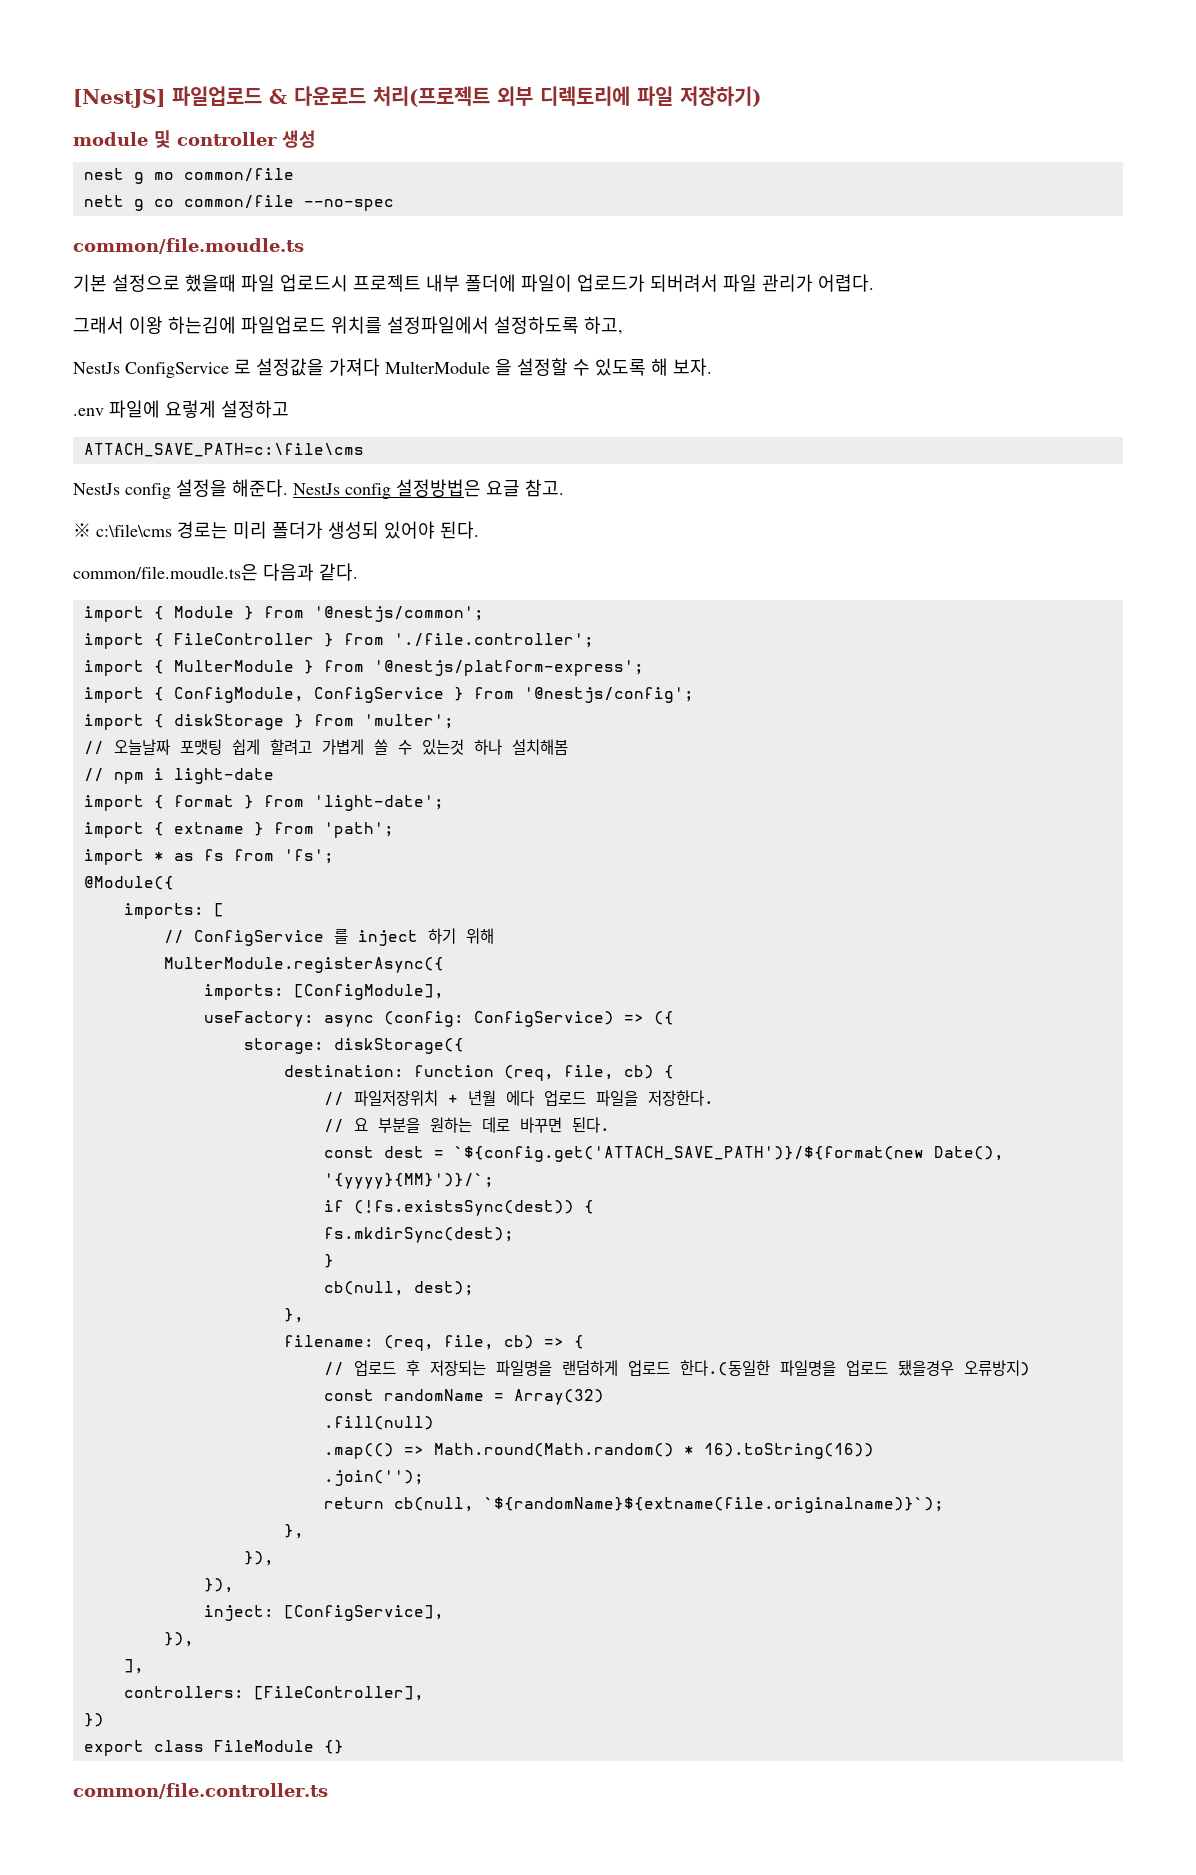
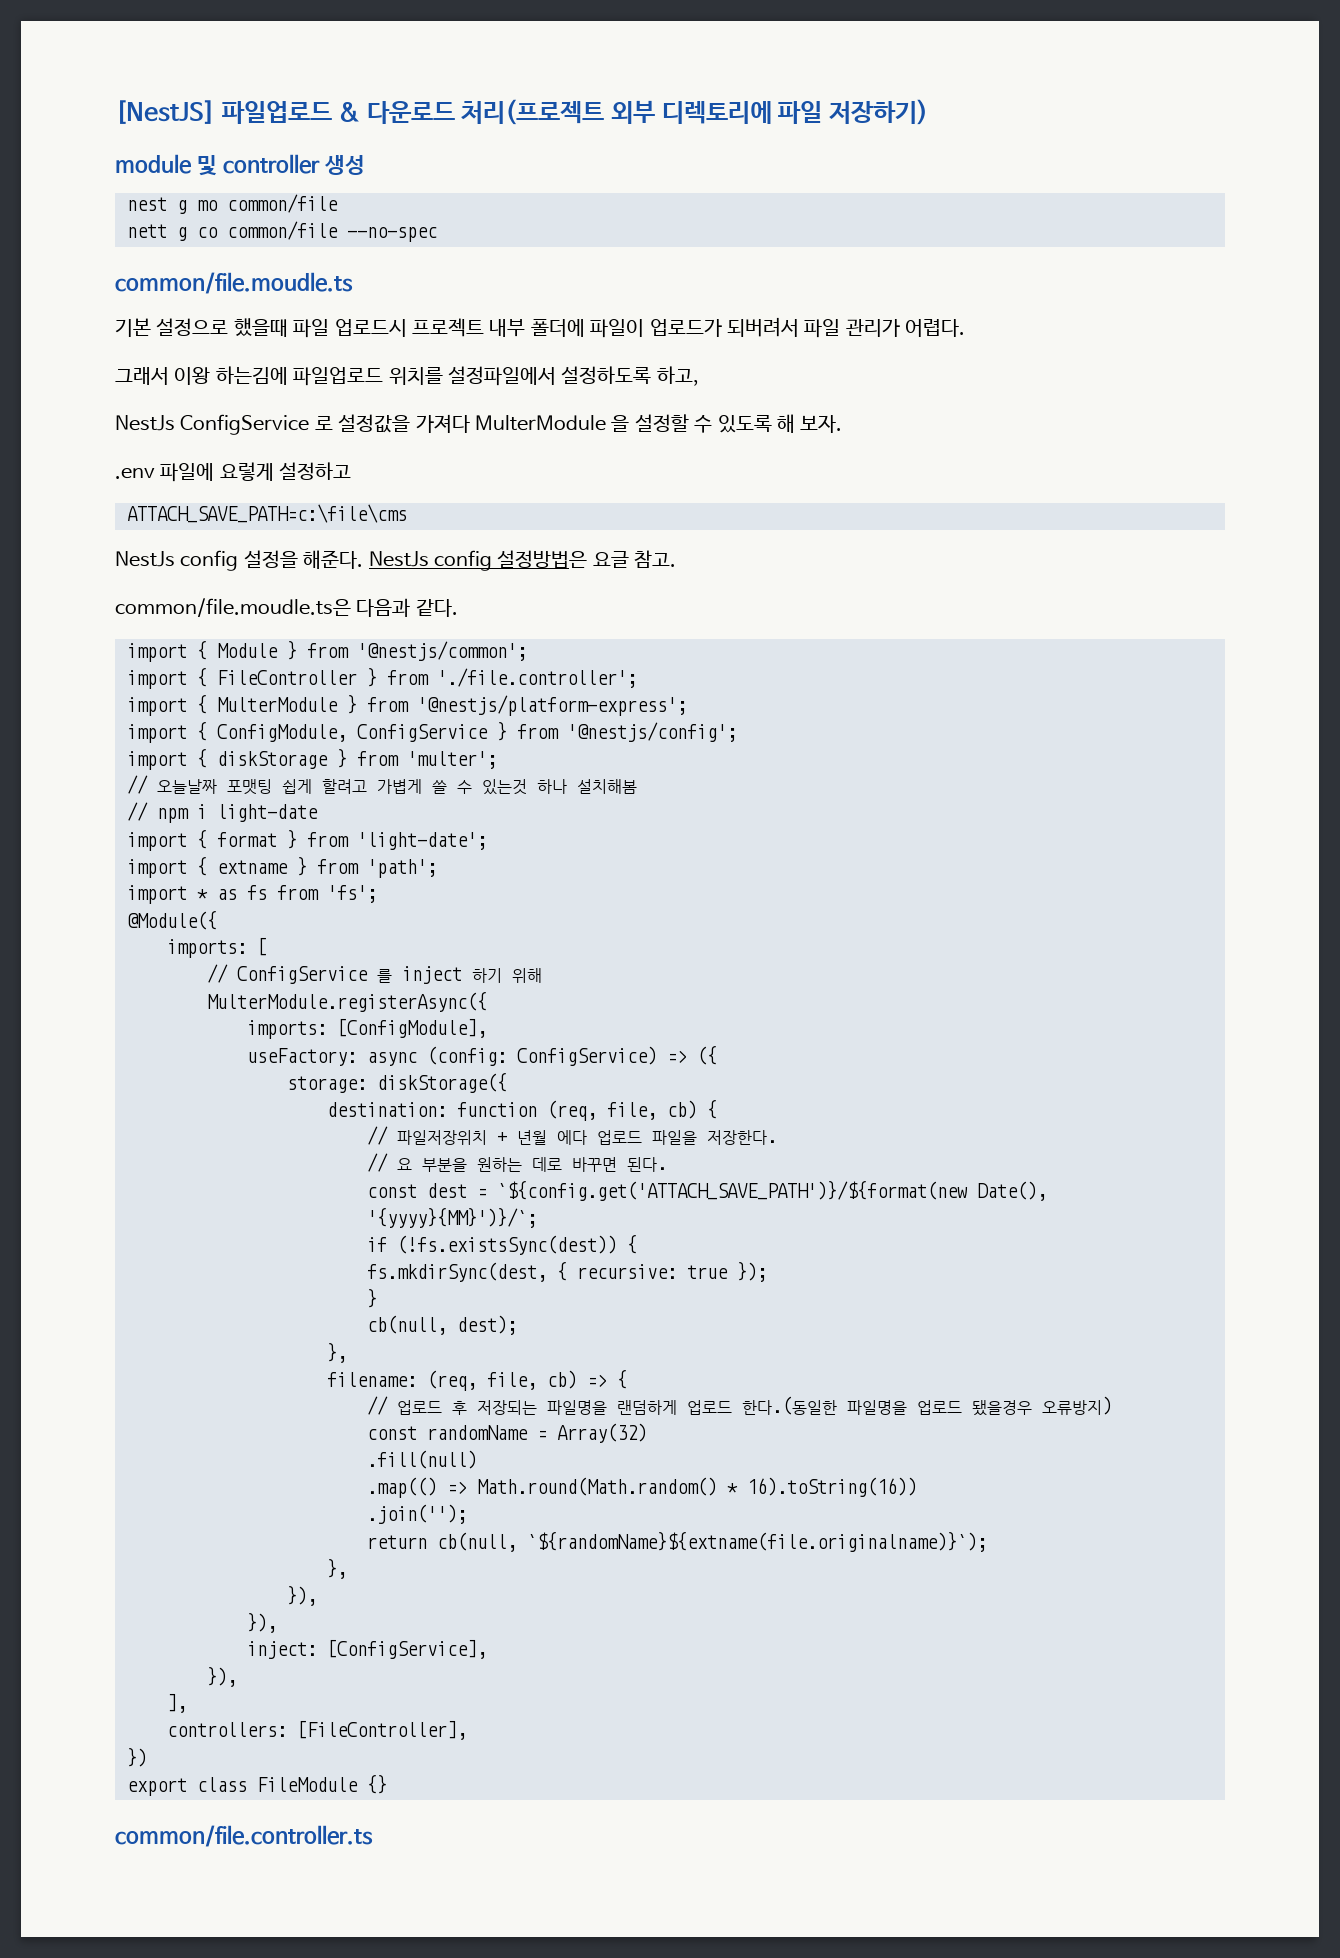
- ※ c:\file\cms 경로는 미리 폴더가 생성되 있어야 된다.
- fs.mkdirSync(dest);
+ fs.mkdirSync(dest, { recursive: true });

